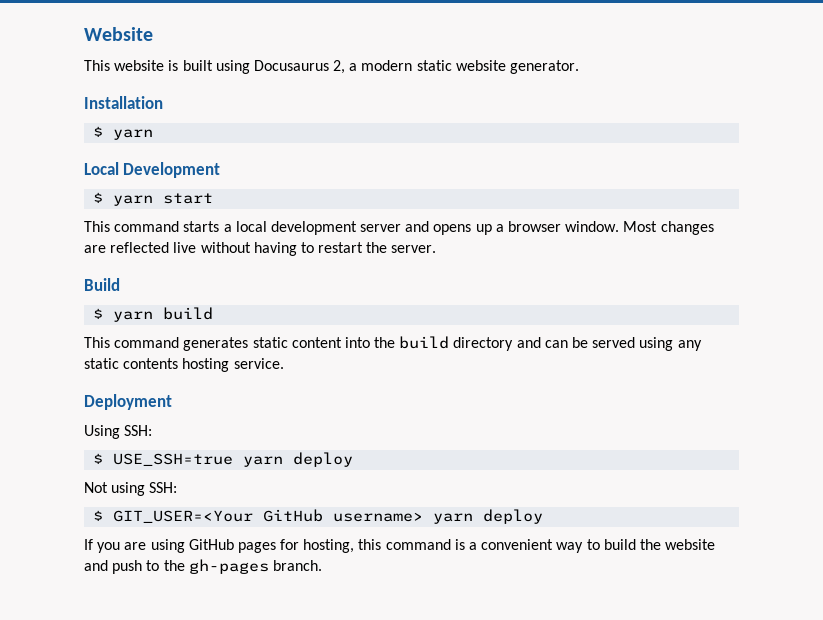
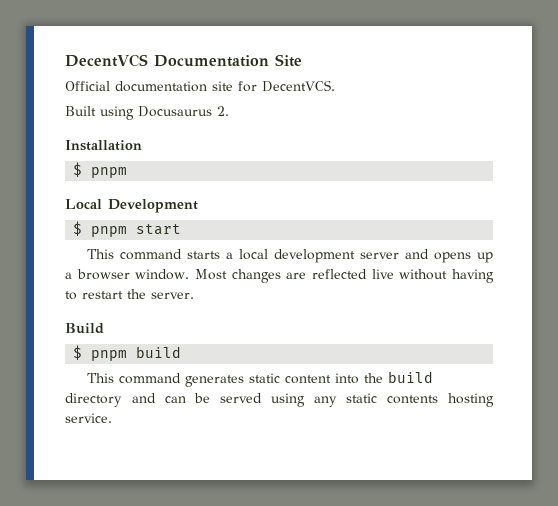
- Website
- This website is built using Docusaurus 2, a modern static website generator.
+ DecentVCS Documentation Site
+ Official documentation site for DecentVCS.
+ Built using Docusaurus 2.
  Installation
- $ yarn
+ $ pnpm
- $ yarn start
+ $ pnpm start
- $ yarn build
+ $ pnpm build
- Deployment
- Using SSH:
- $ USE_SSH=true yarn deploy
- Not using SSH:
- $ GIT_USER=<Your GitHub username> yarn deploy
- If you are using GitHub pages for hosting, this command is a convenient way to build the website and push to the gh-pages branch.

